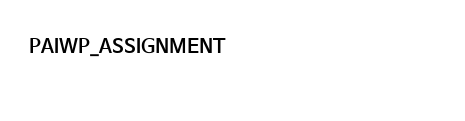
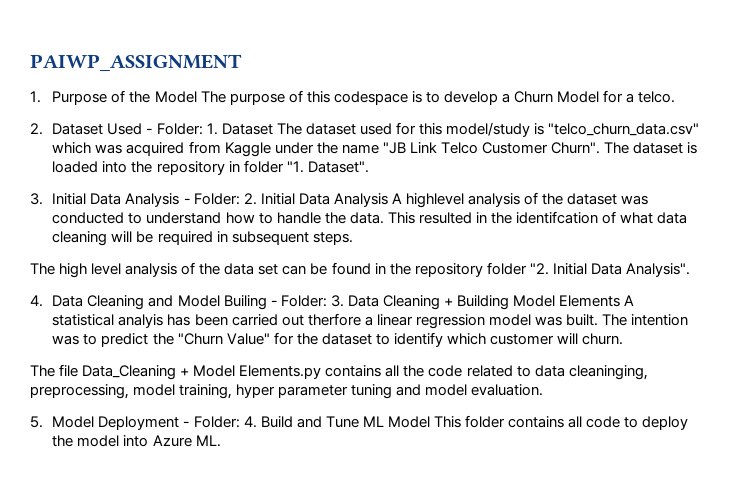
+ 1. Purpose of the Model The purpose of this codespace is to develop a Churn Model for a telco.
+ 2. Dataset Used - Folder: 1. Dataset The dataset used for this model/study is "telco_churn_data.csv" which was acquired from Kaggle under the name "JB Link Telco Customer Churn". The dataset is loaded into the repository in folder "1. Dataset".
+ 3. Initial Data Analysis - Folder: 2. Initial Data Analysis A highlevel analysis of the dataset was conducted to understand how to handle the data. This resulted in the identifcation of what data cleaning will be required in subsequent steps.
+ The high level analysis of the data set can be found in the repository folder "2. Initial Data Analysis".
+ 4. Data Cleaning and Model Builing - Folder: 3. Data Cleaning + Building Model Elements A statistical analyis has been carried out therfore a linear regression model was built. The intention was to predict the "Churn Value" for the dataset to identify which customer will churn.
+ The file Data_Cleaning + Model Elements.py contains all the code related to data cleaninging, preprocessing, model training, hyper parameter tuning and model evaluation.
+ 5. Model Deployment - Folder: 4. Build and Tune ML Model This folder contains all code to deploy the model into Azure ML.

